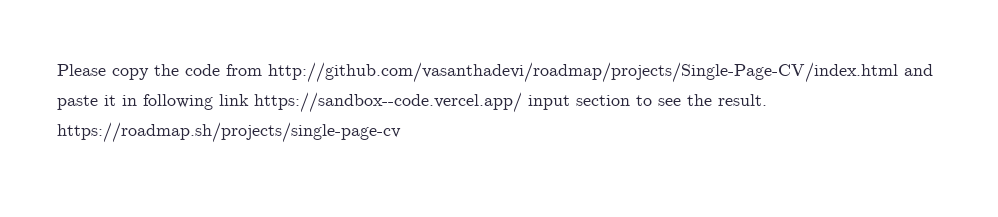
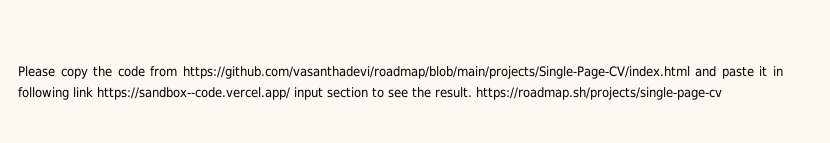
- Please copy the code from http://github.com/vasanthadevi/roadmap/projects/Single-Page-CV/index.html and paste it in following link https://sandbox--code.vercel.app/ input section to see the result. https://roadmap.sh/projects/single-page-cv
+ Please copy the code from https://github.com/vasanthadevi/roadmap/blob/main/projects/Single-Page-CV/index.html and paste it in following link https://sandbox--code.vercel.app/ input section to see the result. https://roadmap.sh/projects/single-page-cv

